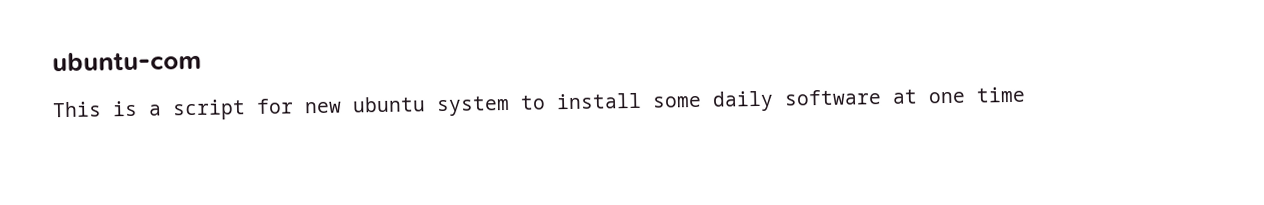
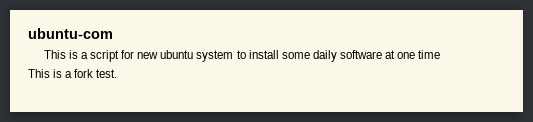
+ This is a fork test.

